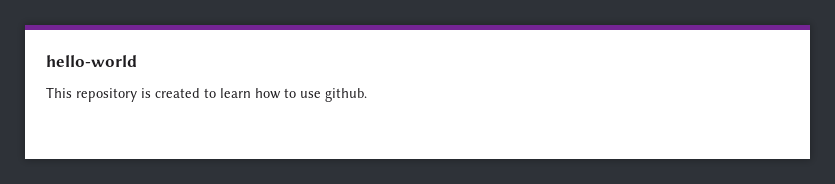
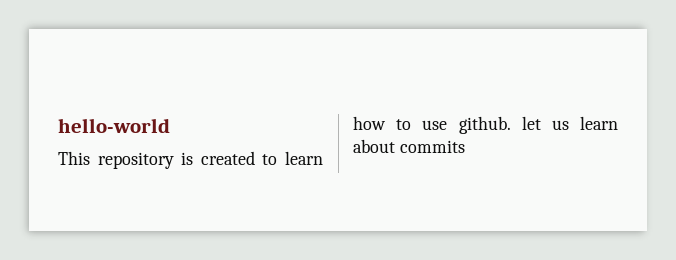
- This repository is created to learn how to use github.
+ This repository is created to learn how to use github. let us learn about commits

